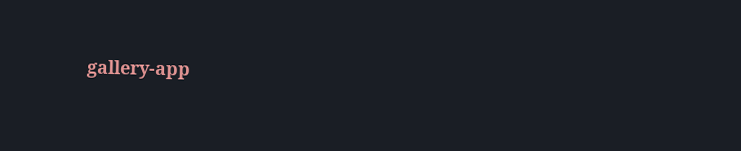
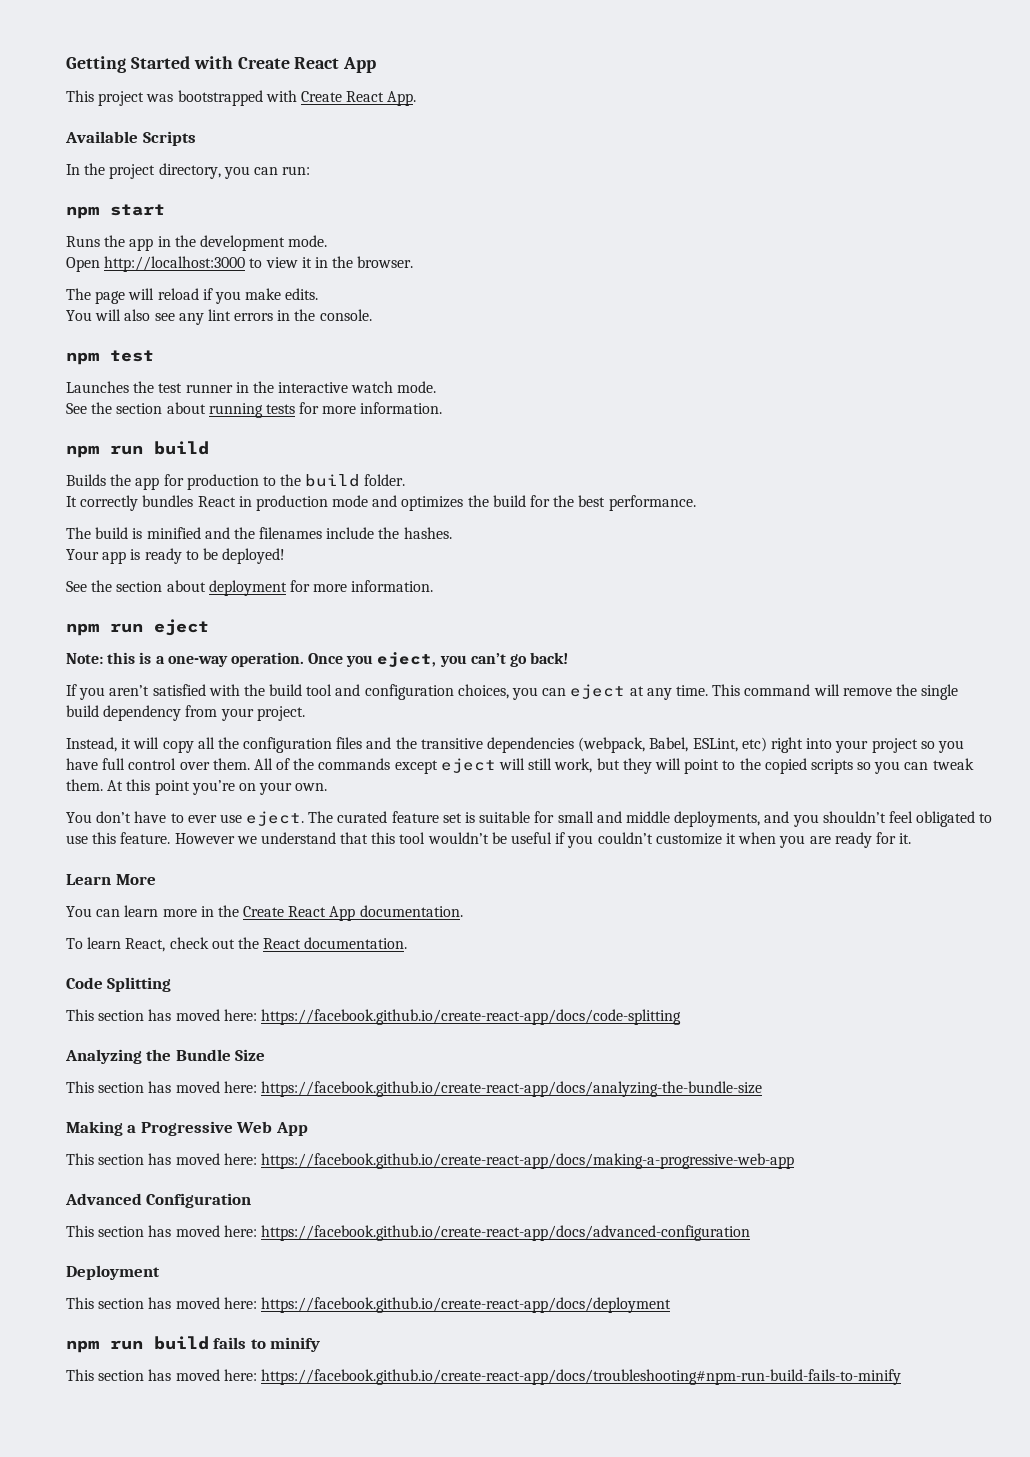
- gallery-app
+ Getting Started with Create React App
+ This project was bootstrapped with Create React App.
+ Available Scripts
+ In the project directory, you can run:
+ npm start
+ Runs the app in the development mode.
+ Open http://localhost:3000 to view it in the browser.
+ The page will reload if you make edits.
+ You will also see any lint errors in the console.
+ npm test
+ Launches the test runner in the interactive watch mode.
+ See the section about running tests for more information.
+ npm run build
+ Builds the app for production to the build folder.
+ It correctly bundles React in production mode and optimizes the build for the best performance.
+ The build is minified and the filenames include the hashes.
+ Your app is ready to be deployed!
+ See the section about deployment for more information.
+ npm run eject
+ Note: this is a one-way operation. Once you eject, you can’t go back!
+ If you aren’t satisfied with the build tool and configuration choices, you can eject at any time. This command will remove the single build dependency from your project.
+ Instead, it will copy all the configuration files and the transitive dependencies (webpack, Babel, ESLint, etc) right into your project so you have full control over them. All of the commands except eject will still work, but they will point to the copied scripts so you can tweak them. At this point you’re on your own.
+ You don’t have to ever use eject. The curated feature set is suitable for small and middle deployments, and you shouldn’t feel obligated to use this feature. However we understand that this tool wouldn’t be useful if you couldn’t customize it when you are ready for it.
+ Learn More
+ You can learn more in the Create React App documentation.
+ To learn React, check out the React documentation.
+ Code Splitting
+ This section has moved here: https://facebook.github.io/create-react-app/docs/code-splitting
+ Analyzing the Bundle Size
+ This section has moved here: https://facebook.github.io/create-react-app/docs/analyzing-the-bundle-size
+ Making a Progressive Web App
+ This section has moved here: https://facebook.github.io/create-react-app/docs/making-a-progressive-web-app
+ Advanced Configuration
+ This section has moved here: https://facebook.github.io/create-react-app/docs/advanced-configuration
+ Deployment
+ This section has moved here: https://facebook.github.io/create-react-app/docs/deployment
+ npm run build fails to minify
+ This section has moved here: https://facebook.github.io/create-react-app/docs/troubleshooting#npm-run-build-fails-to-minify

